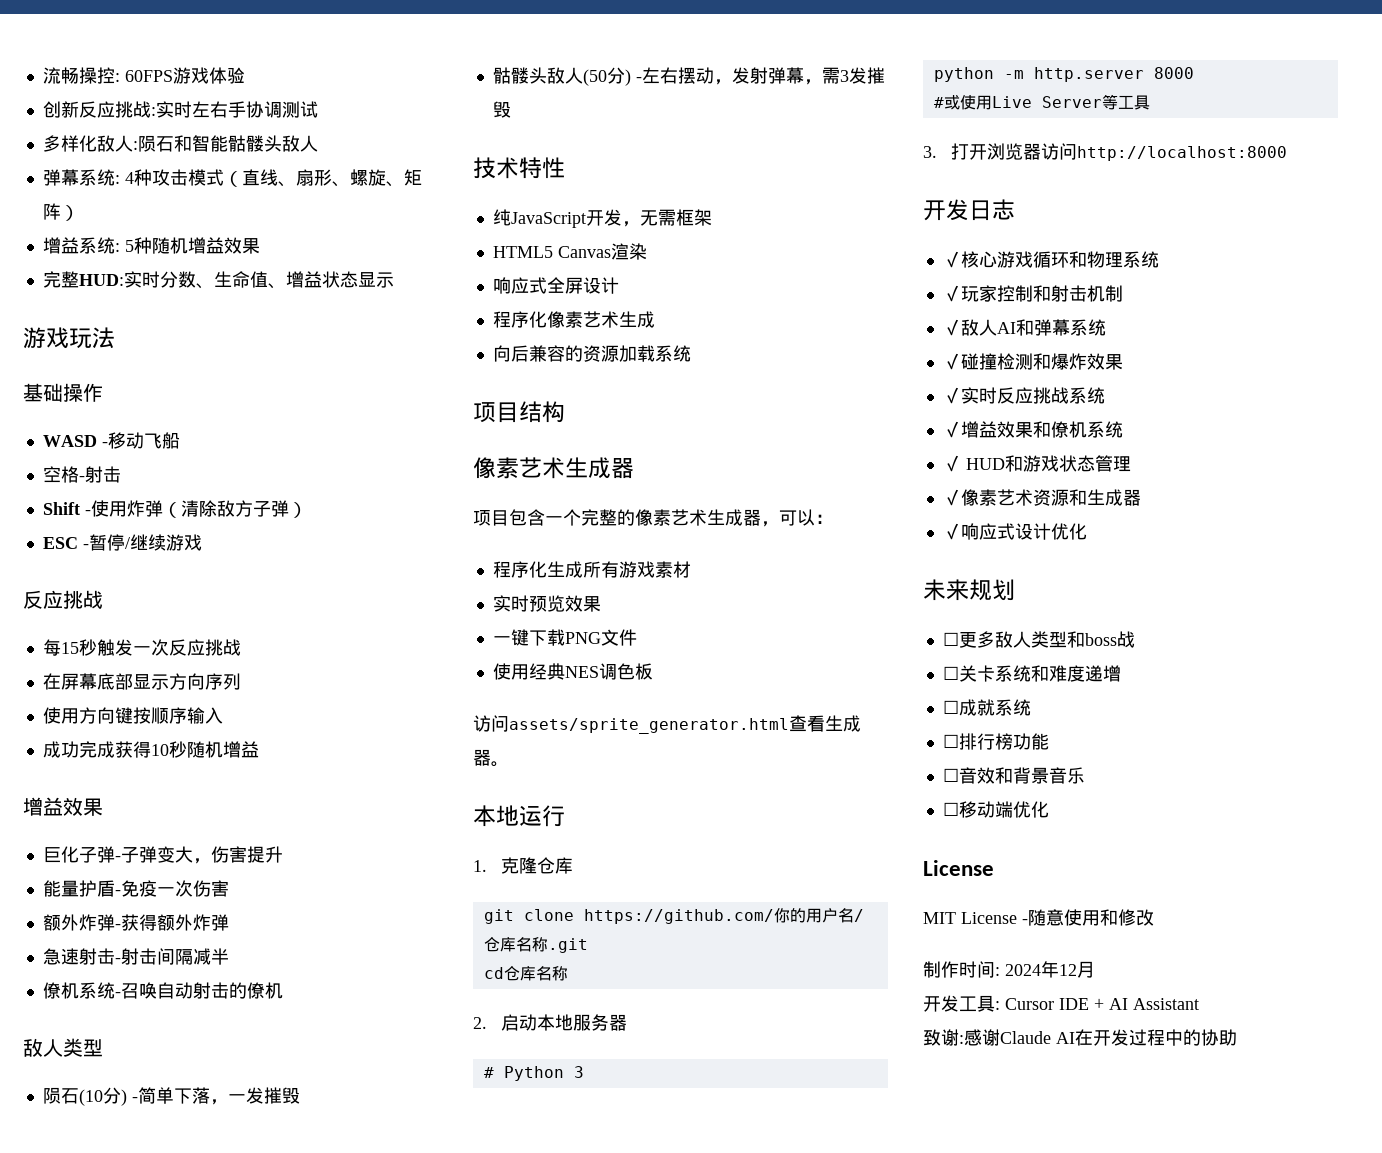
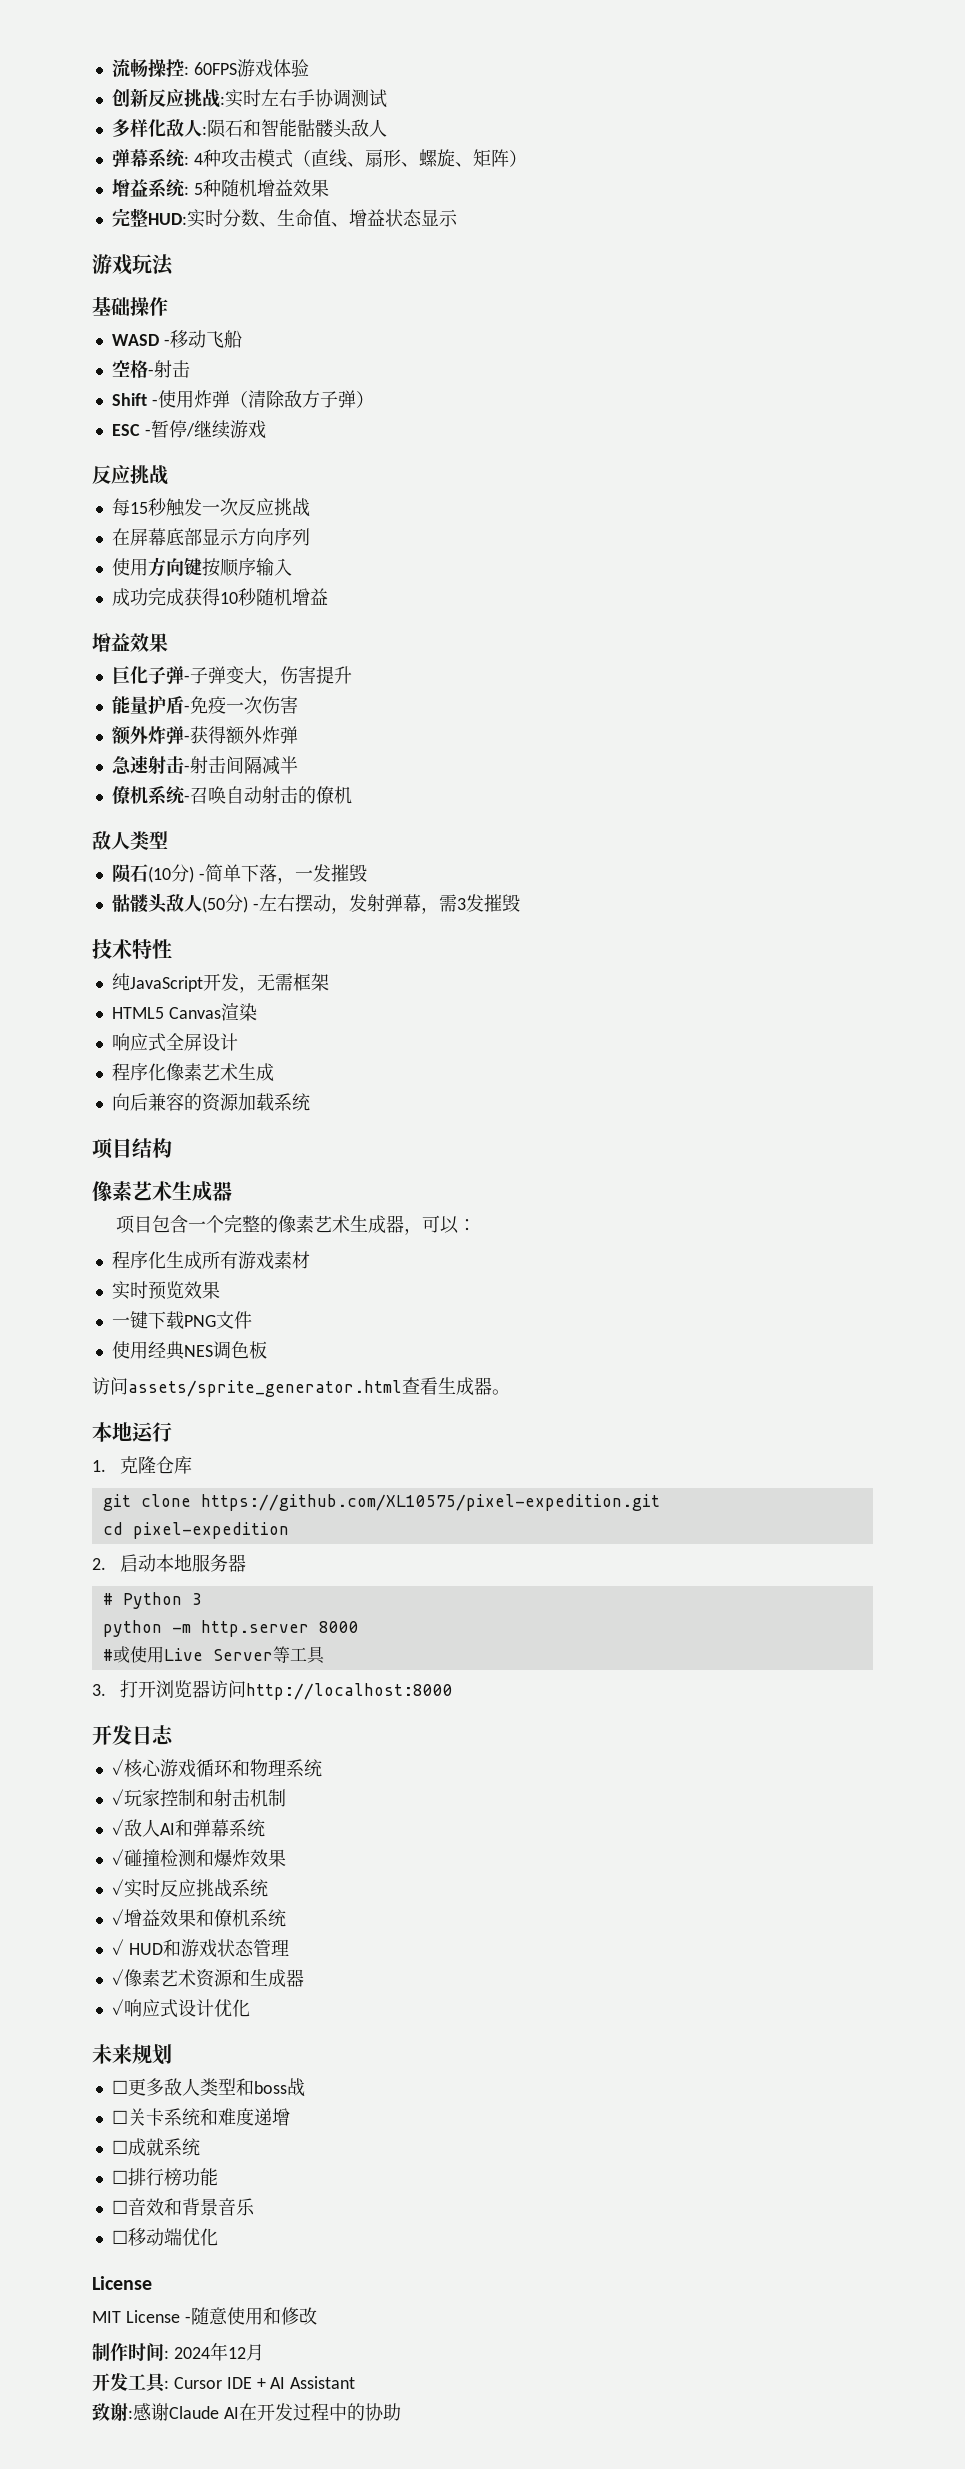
- git clone https://github.com/你的用户名/仓库名称.git
+ git clone https://github.com/XL10575/pixel-expedition.git
- cd仓库名称
+ cd pixel-expedition

